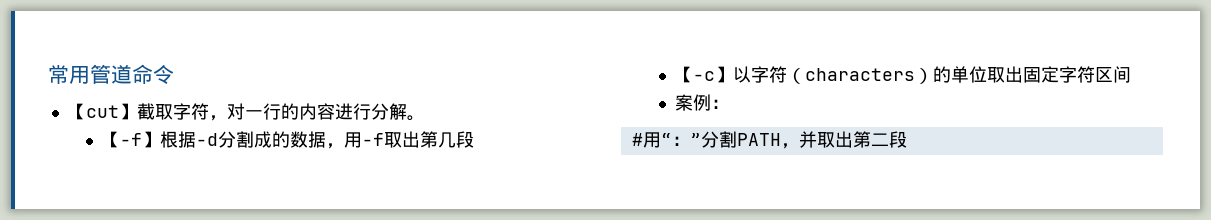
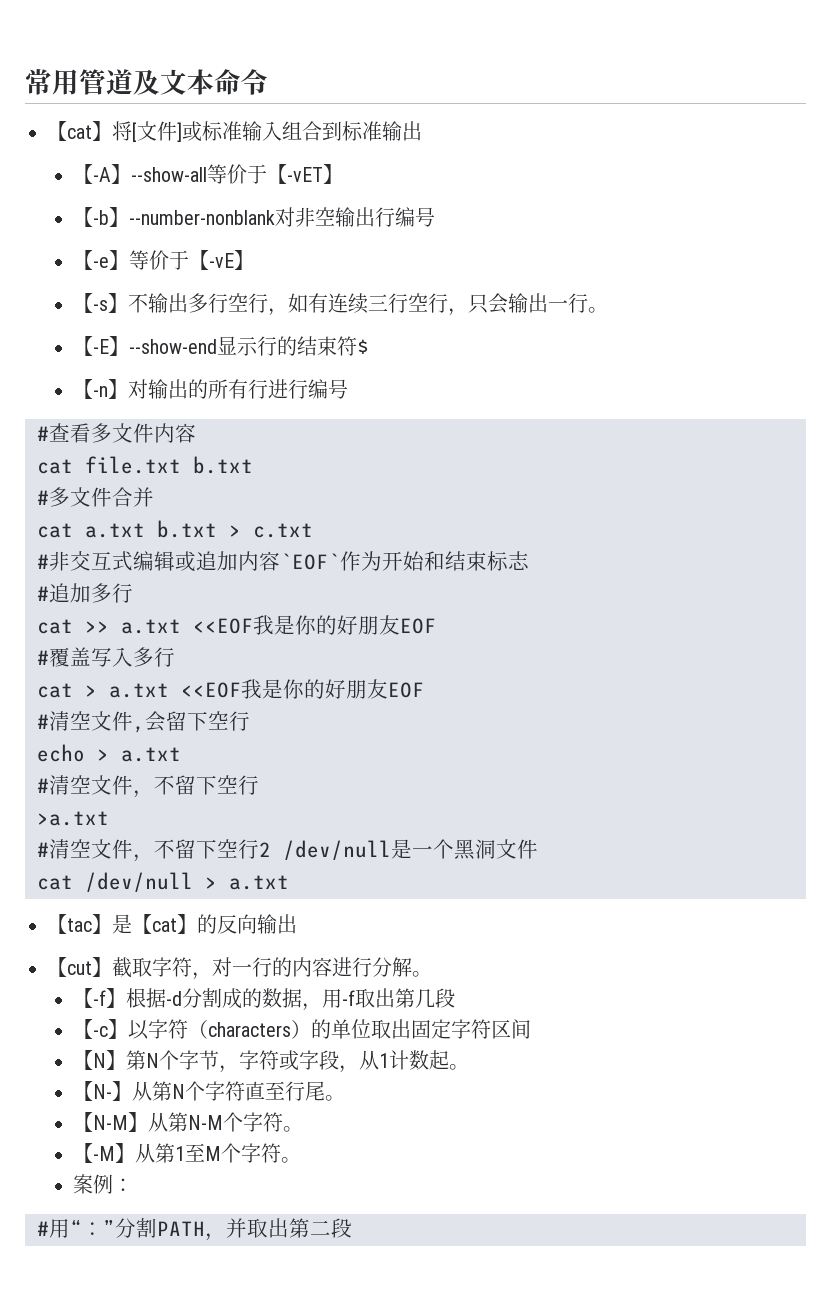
- 常用管道命令
+ 常用管道及文本命令
+ 【cat】将[文件]或标准输入组合到标准输出
+ 【-A】--show-all等价于【-vET】
+ 【-b】--number-nonblank对非空输出行编号
+ 【-e】等价于【-vE】
+ 【-s】不输出多行空行，如有连续三行空行，只会输出一行。
+ 【-E】--show-end显示行的结束符$
+ 【-n】对输出的所有行进行编号
+ #查看多文件内容
+ cat file.txt b.txt
+ #多文件合并
+ cat a.txt b.txt > c.txt
+ #非交互式编辑或追加内容`EOF`作为开始和结束标志
+ #追加多行
+ cat >> a.txt <<EOF我是你的好朋友EOF
+ #覆盖写入多行
+ cat > a.txt <<EOF我是你的好朋友EOF
+ #清空文件,会留下空行
+ echo > a.txt
+ #清空文件，不留下空行
+ >a.txt
+ #清空文件，不留下空行2 /dev/null是一个黑洞文件
+ cat /dev/null > a.txt
+ 【tac】是【cat】的反向输出
+ 【N】第N个字节，字符或字段，从1计数起。
+ 【N-】从第N个字符直至行尾。
+ 【N-M】从第N-M个字符。
+ 【-M】从第1至M个字符。

